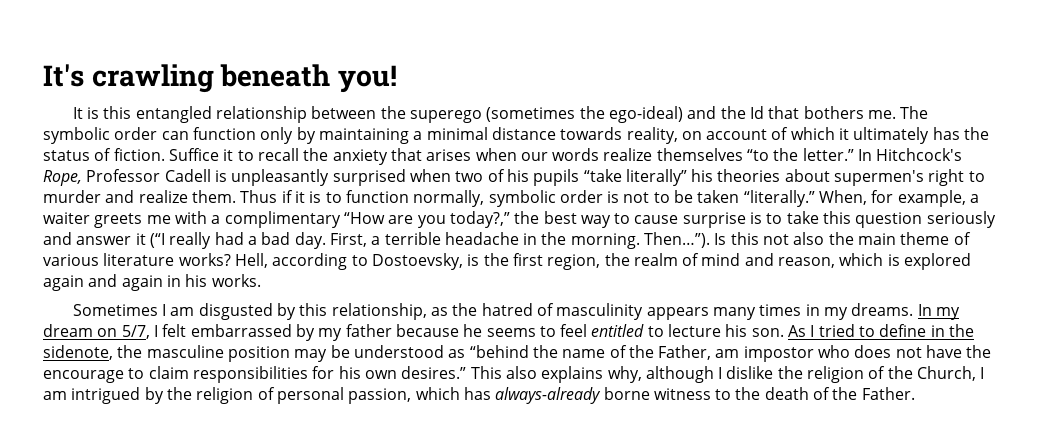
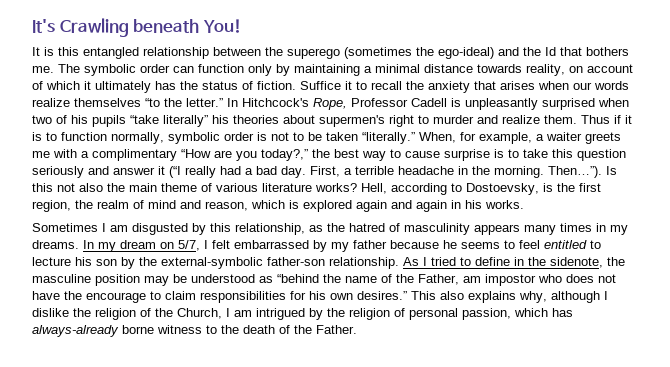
- It's crawling beneath you!
+ It's Crawling beneath You!
- In my dream on 5/7, I felt embarrassed by my father because he seems to feel entitled to lecture his son.
+ In my dream on 5/7, I felt embarrassed by my father because he seems to feel entitled to lecture his son by the external-symbolic father-son relationship.

